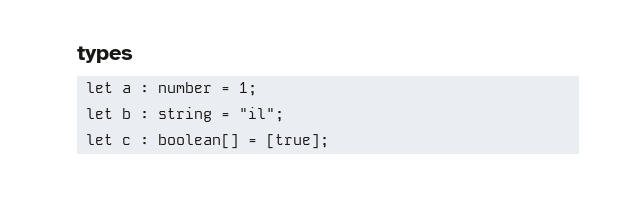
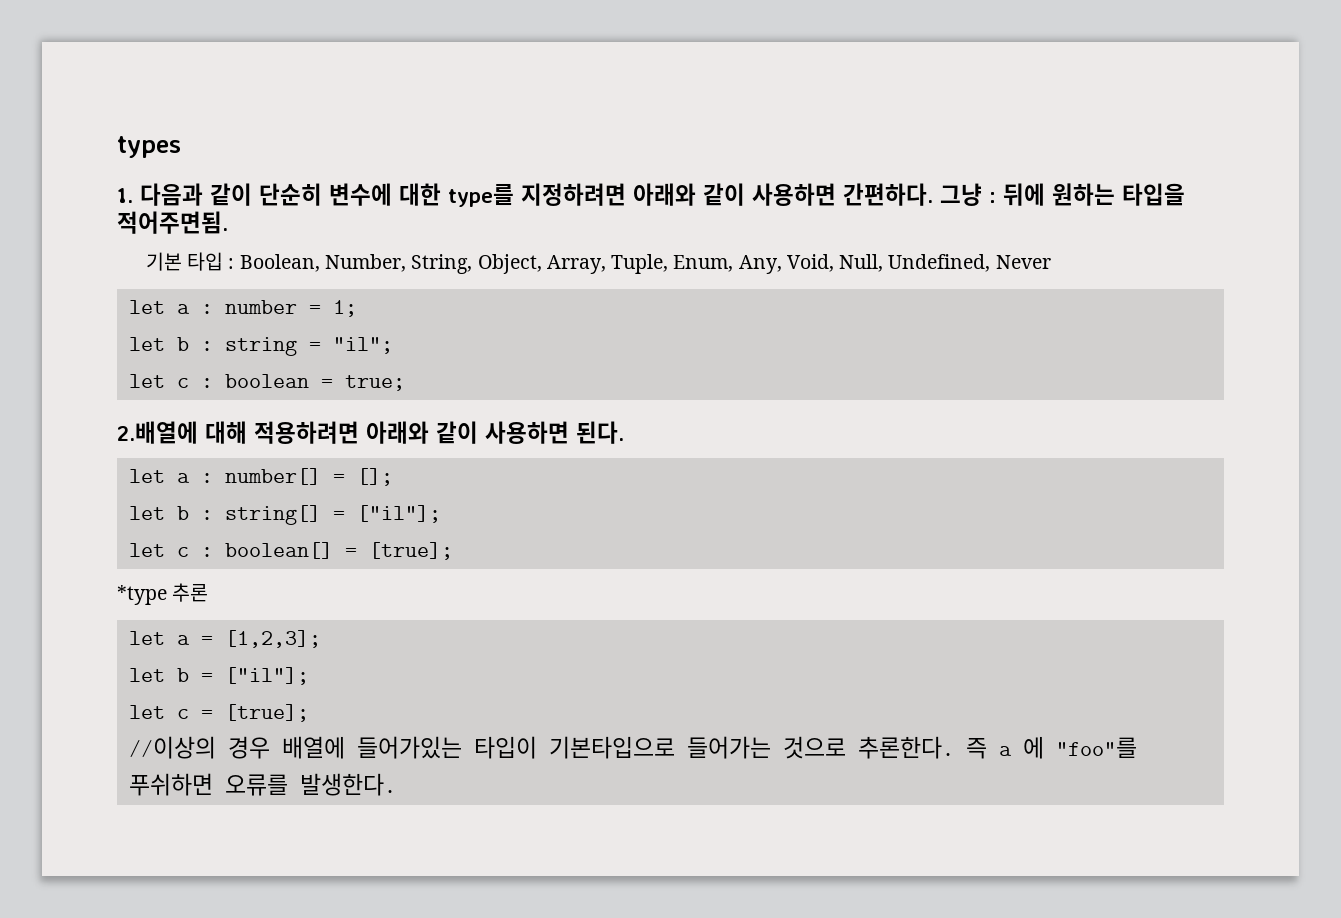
+ 1. 다음과 같이 단순히 변수에 대한 type를 지정하려면 아래와 같이 사용하면 간편하다. 그냥 : 뒤에 원하는 타입을 적어주면됨.
+ 기본 타입 : Boolean, Number, String, Object, Array, Tuple, Enum, Any, Void, Null, Undefined, Never
+ let c : boolean = true;
+ 2.배열에 대해 적용하려면 아래와 같이 사용하면 된다.
+ let a : number[] = [];
+ let b : string[] = ["il"];
+ *type 추론
+ let a = [1,2,3];
+ let b = ["il"];
+ let c = [true];
+ //이상의 경우 배열에 들어가있는 타입이 기본타입으로 들어가는 것으로 추론한다. 즉 a 에 "foo"를 푸쉬하면 오류를 발생한다.

